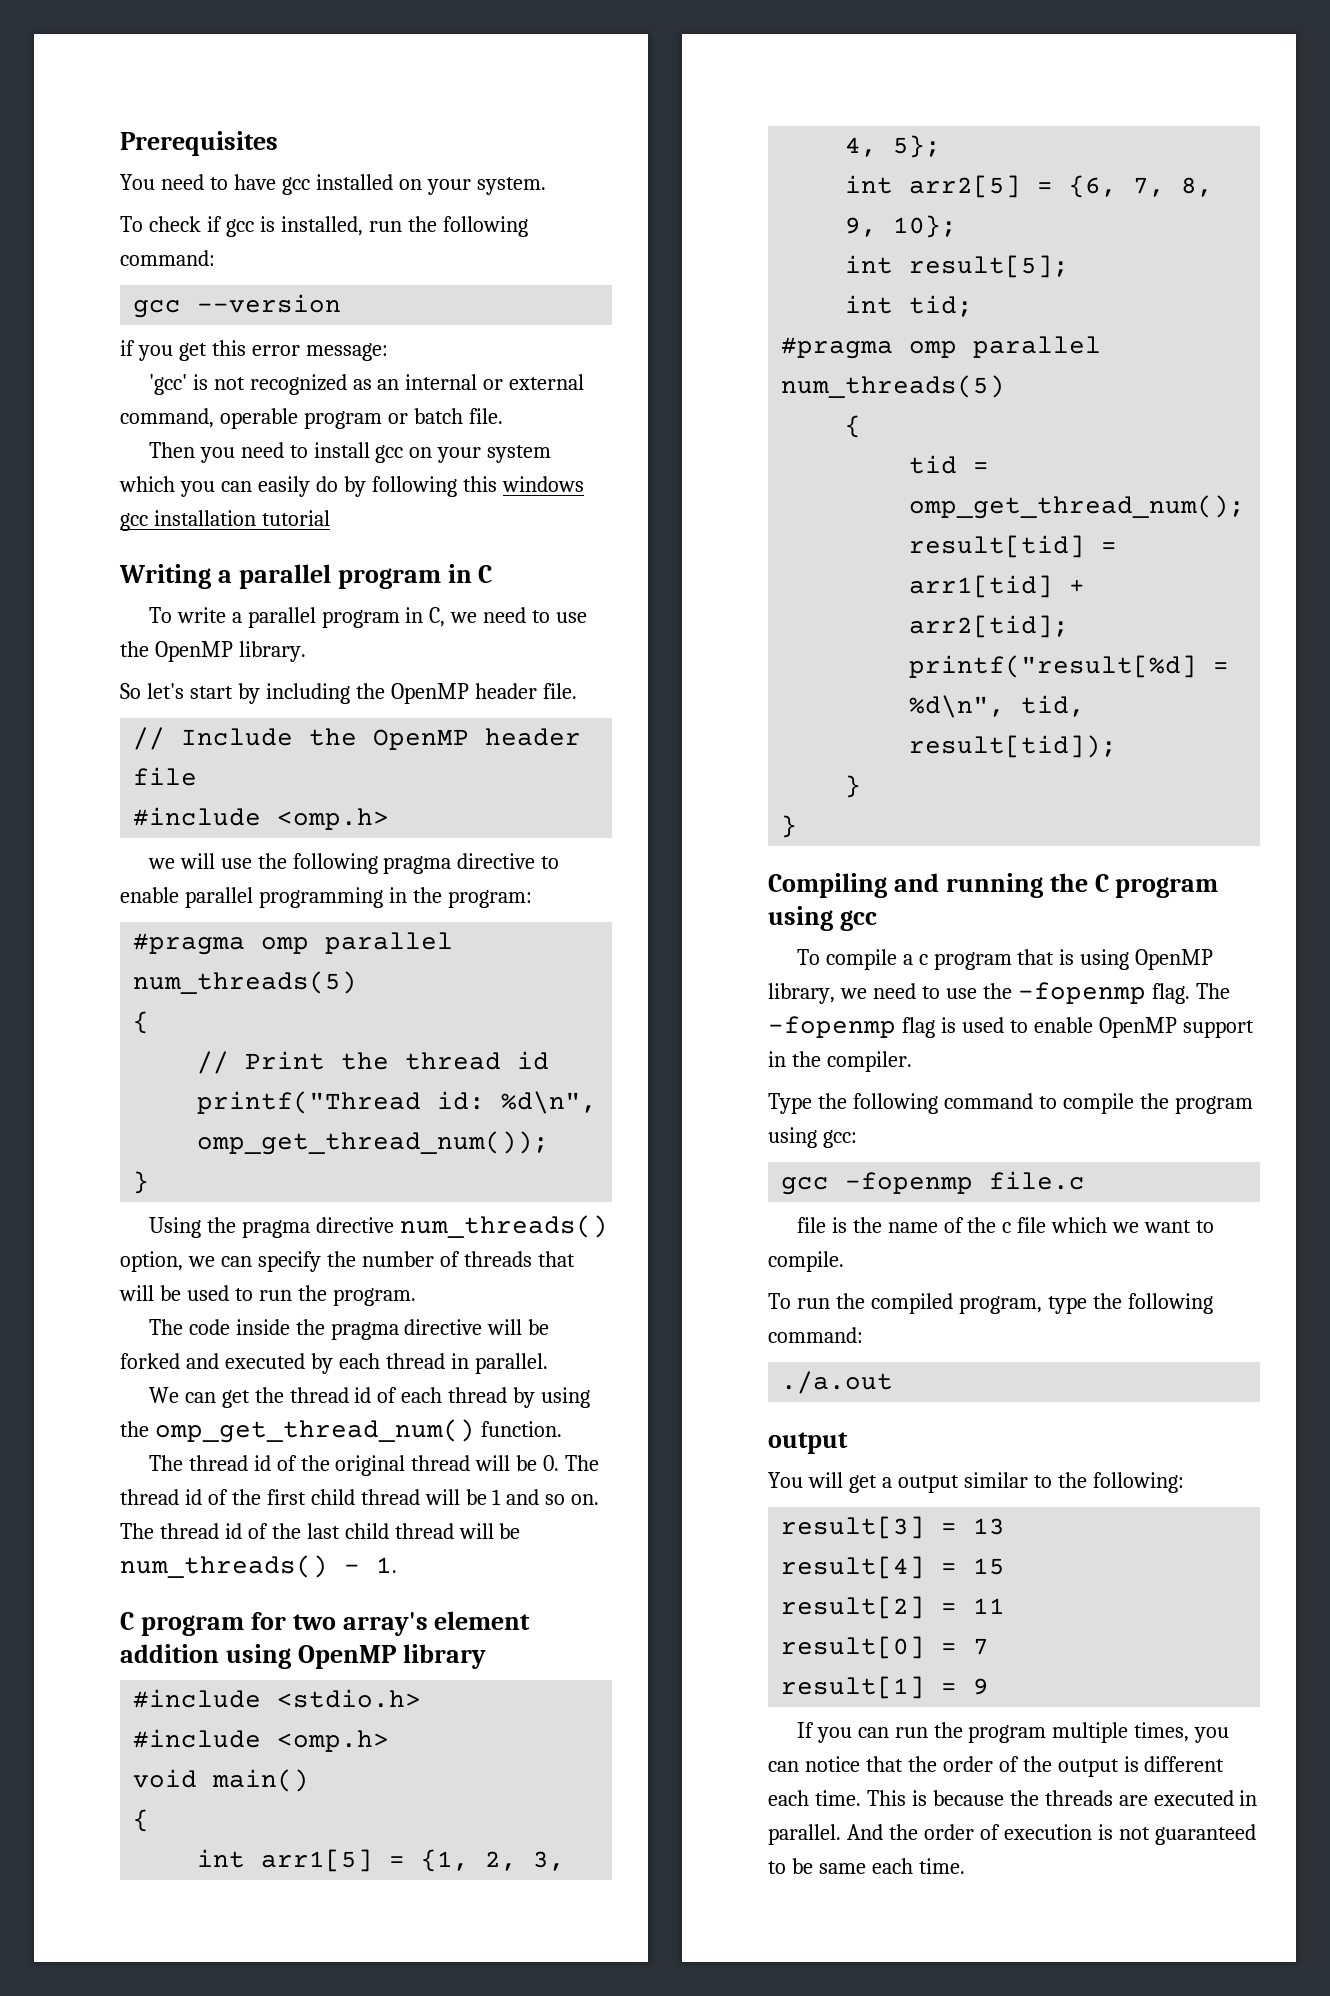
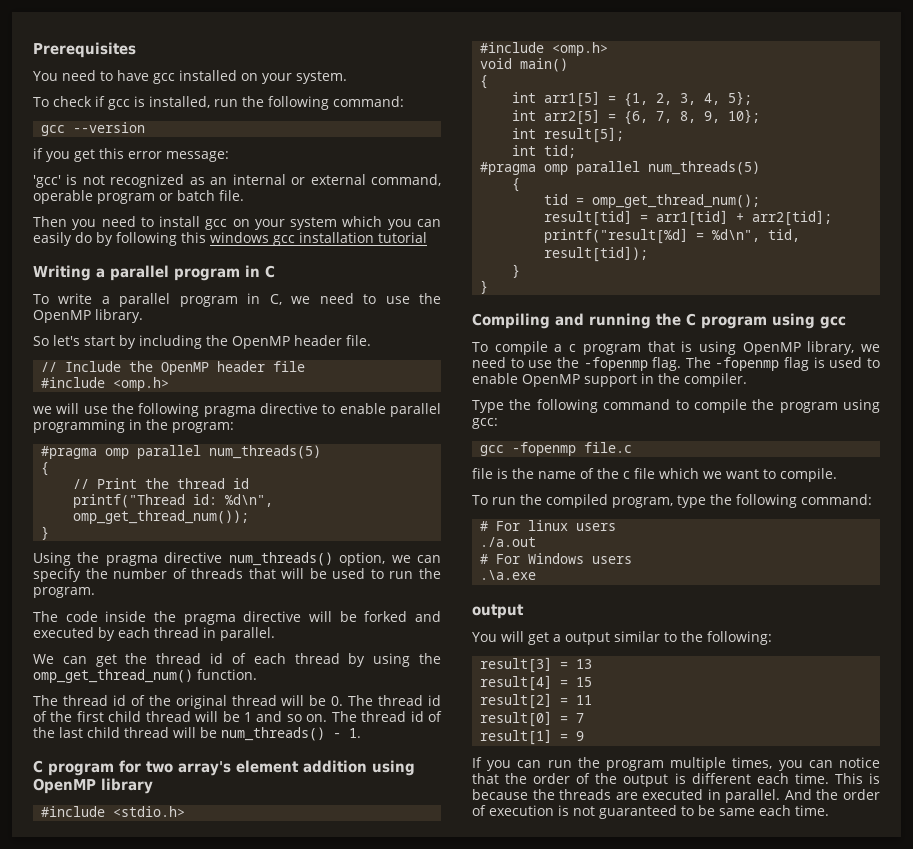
+ # For linux users
  ./a.out
+ # For Windows users
+ .\a.exe

